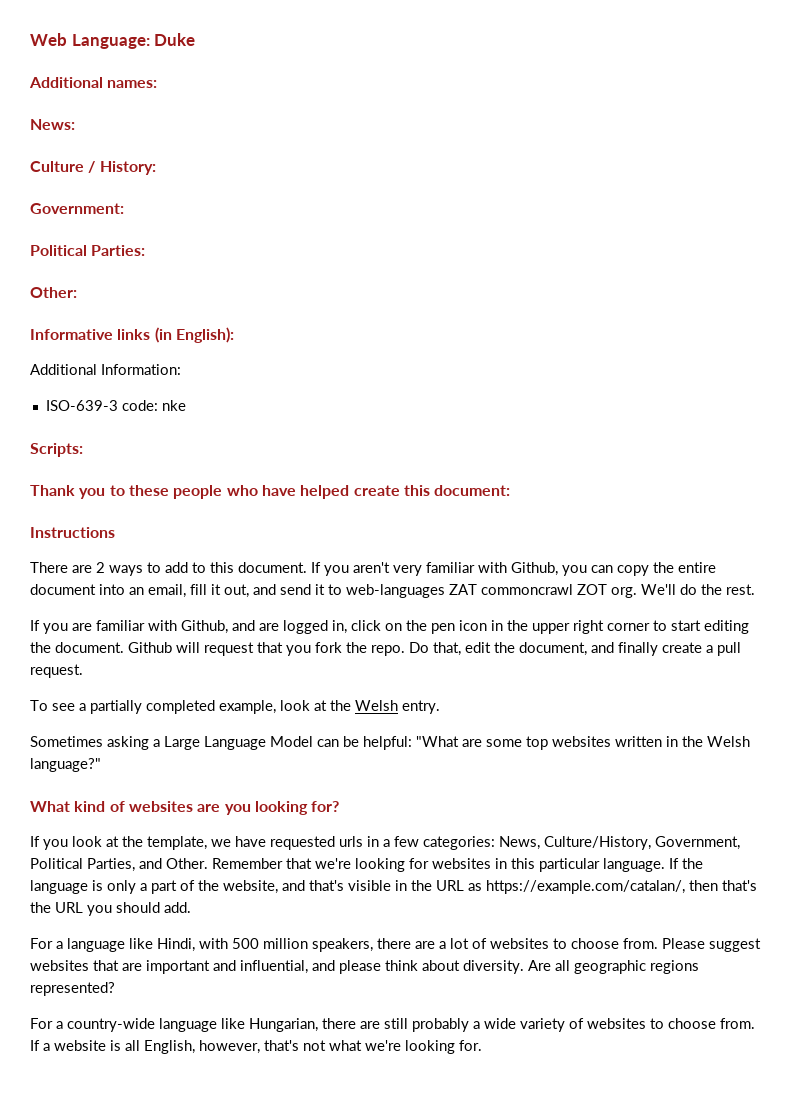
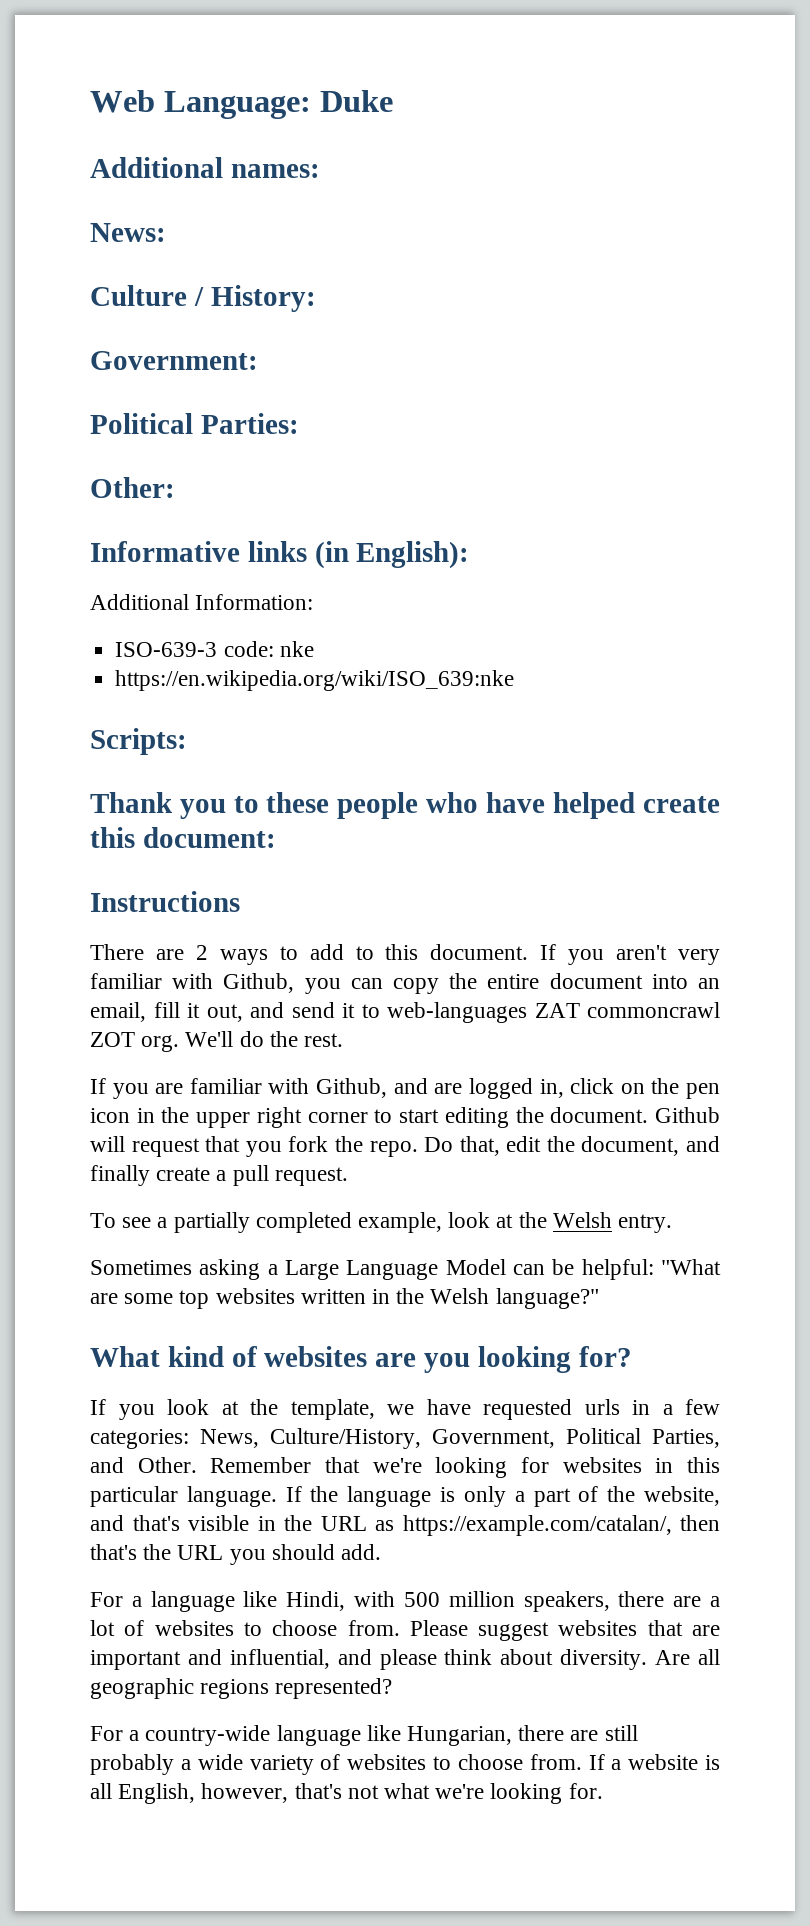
+ https://en.wikipedia.org/wiki/ISO_639:nke

